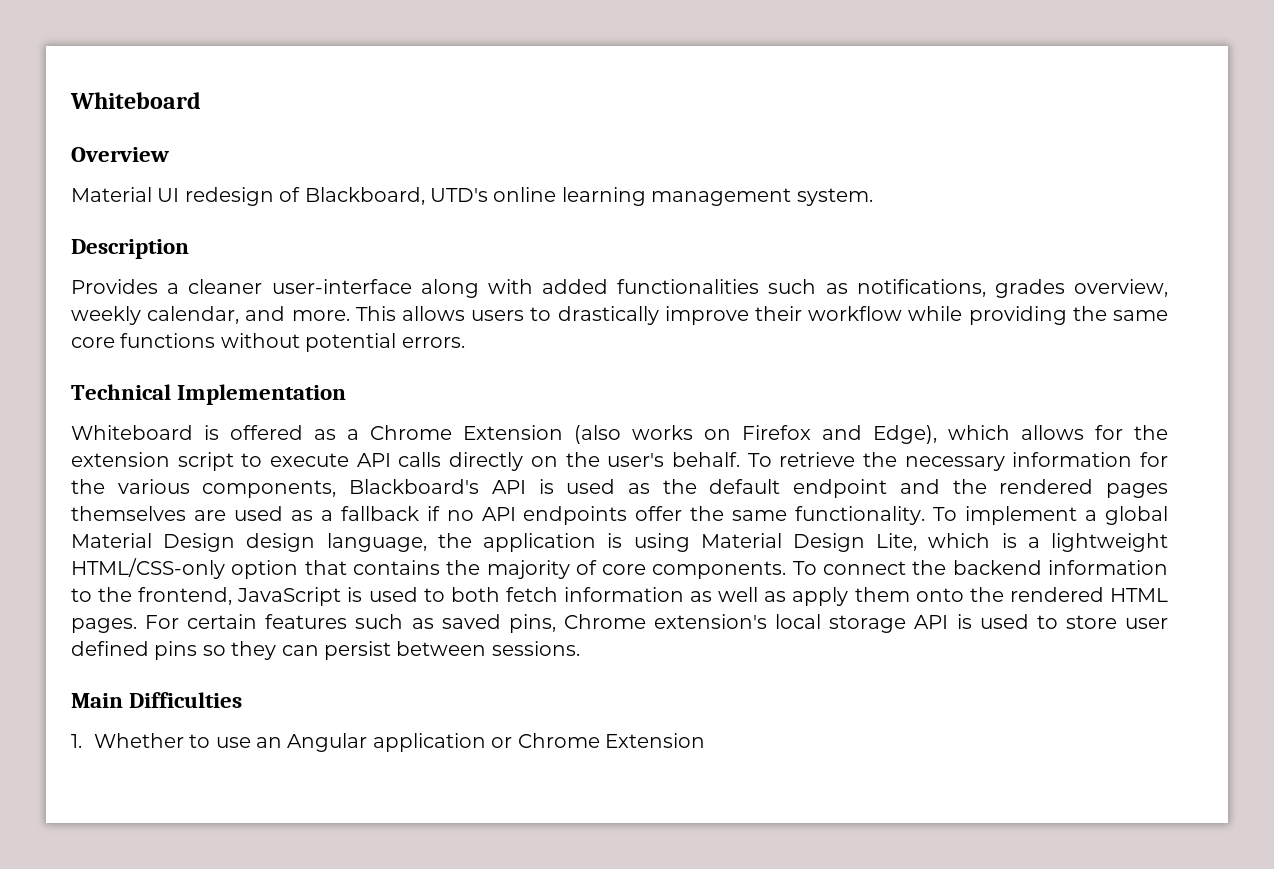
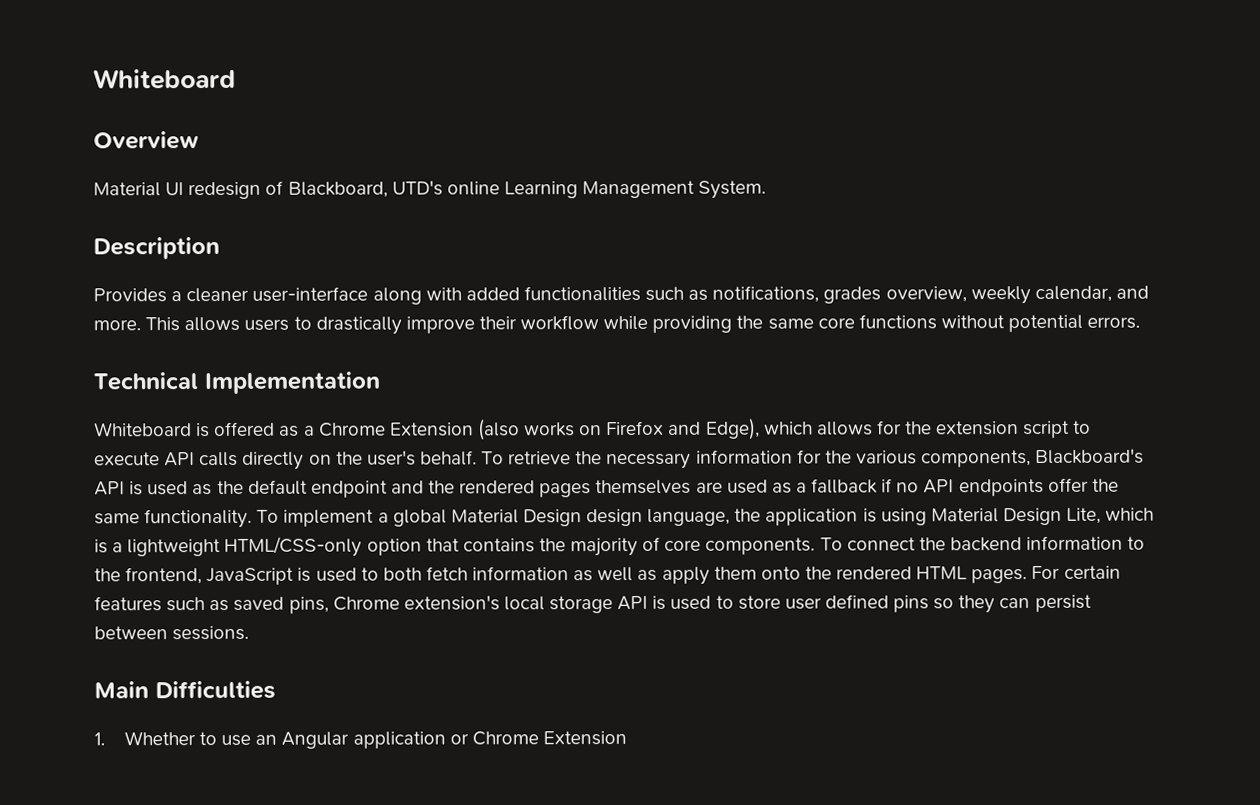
- Material UI redesign of Blackboard, UTD's online learning management system.
+ Material UI redesign of Blackboard, UTD's online Learning Management System.

